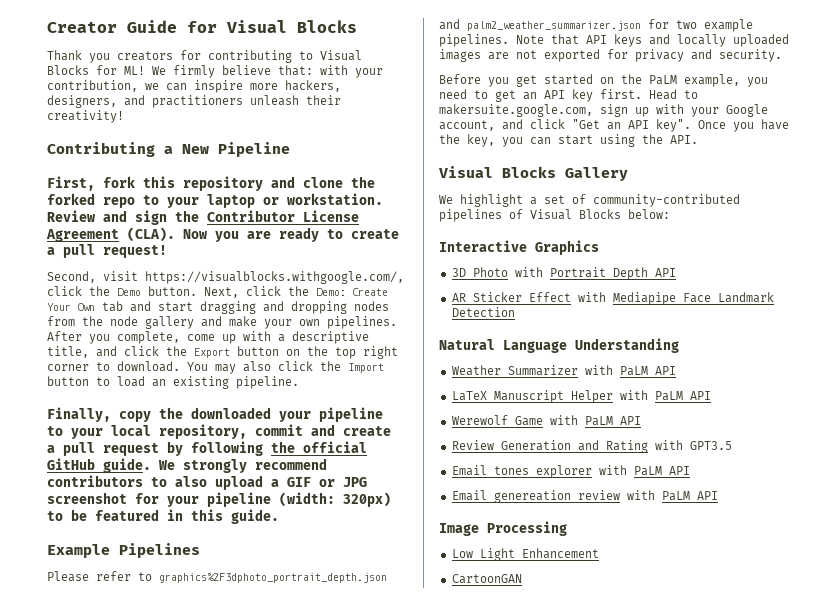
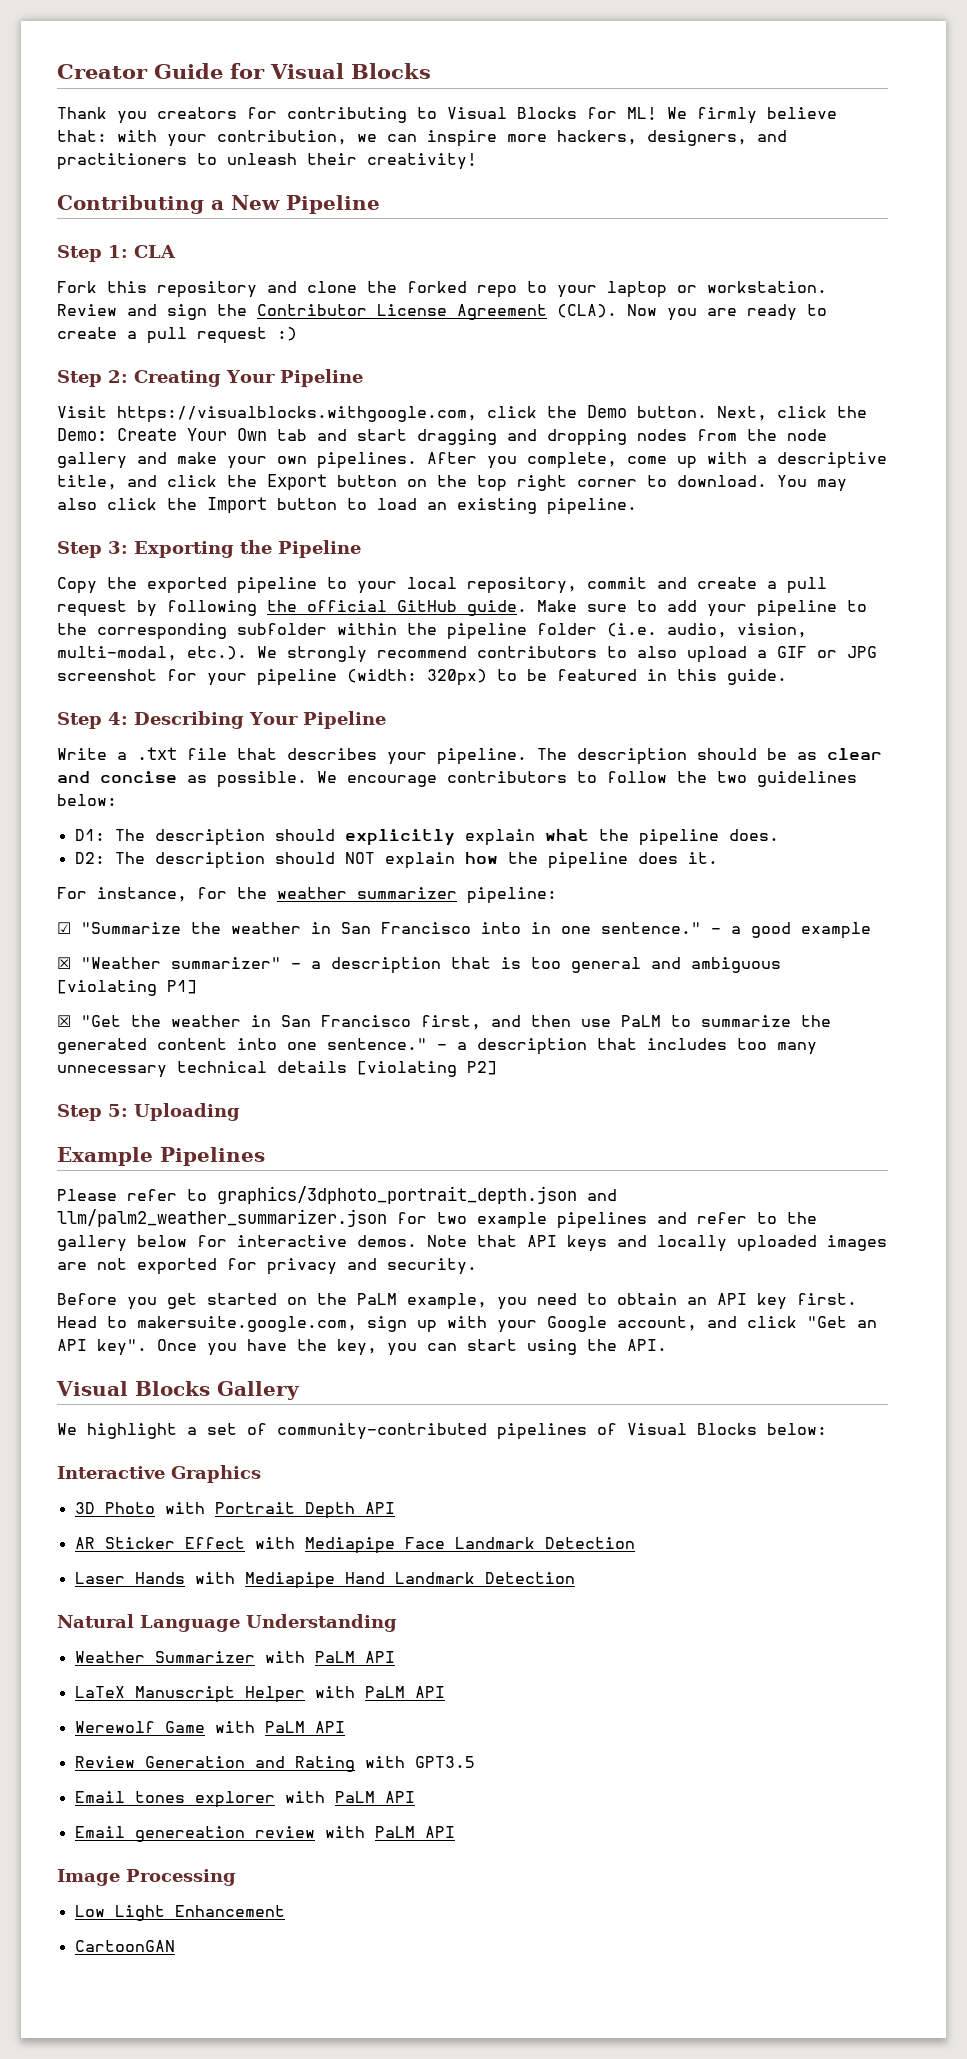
- We firmly believe that: with your contribution, we can inspire more hackers, designers, and practitioners unleash their creativity!
+ We firmly believe that: with your contribution, we can inspire more hackers, designers, and practitioners to unleash their creativity!
- First, fork this repository and clone the forked repo to your laptop or workstation.
+ Step 1: CLA
+ Fork this repository and clone the forked repo to your laptop or workstation.
- Now you are ready to create a pull request!
- Second, visit https://visualblocks.withgoogle.com/, click the Demo button.
+ Now you are ready to create a pull request :)
+ Step 2: Creating Your Pipeline
+ Visit https://visualblocks.withgoogle.com, click the Demo button.
- Finally, copy the downloaded your pipeline to your local repository, commit and create a pull request by following the official GitHub guide.
+ Step 3: Exporting the Pipeline
+ Copy the exported pipeline to your local repository, commit and create a pull request by following the official GitHub guide.
- We strongly recommend contributors to also upload a GIF or JPG screenshot for your pipeline (width: 320px) to be featured in this guide.
+ Make sure to add your pipeline to the corresponding subfolder within the pipeline folder (i.e. audio, vision, multi-modal, etc.). We strongly recommend contributors to also upload a GIF or JPG screenshot for your pipeline (width: 320px) to be featured in this guide.
+ Step 4: Describing Your Pipeline
+ Write a .txt file that describes your pipeline. The description should be as clear and concise as possible. We encourage contributors to follow the two guidelines below:
+ D1: The description should explicitly explain what the pipeline does.
+ D2: The description should NOT explain how the pipeline does it.
+ For instance, for the weather summarizer pipeline:
+ ☑ "Summarize the weather in San Francisco into in one sentence." - a good example
+ ☒ "Weather summarizer" - a description that is too general and ambiguous [violating P1]
+ ☒ "Get the weather in San Francisco first, and then use PaLM to summarize the generated content into one sentence." - a description that includes too many unnecessary technical details [violating P2]
+ Step 5: Uploading
- Please refer to graphics%2F3dphoto_portrait_depth.json and palm2_weather_summarizer.json for two example pipelines.
+ Please refer to graphics/3dphoto_portrait_depth.json and llm/palm2_weather_summarizer.json for two example pipelines and refer to the gallery below for interactive demos.
- Before you get started on the PaLM example, you need to get an API key first.
+ Before you get started on the PaLM example, you need to obtain an API key first.
+ Laser Hands with Mediapipe Hand Landmark Detection

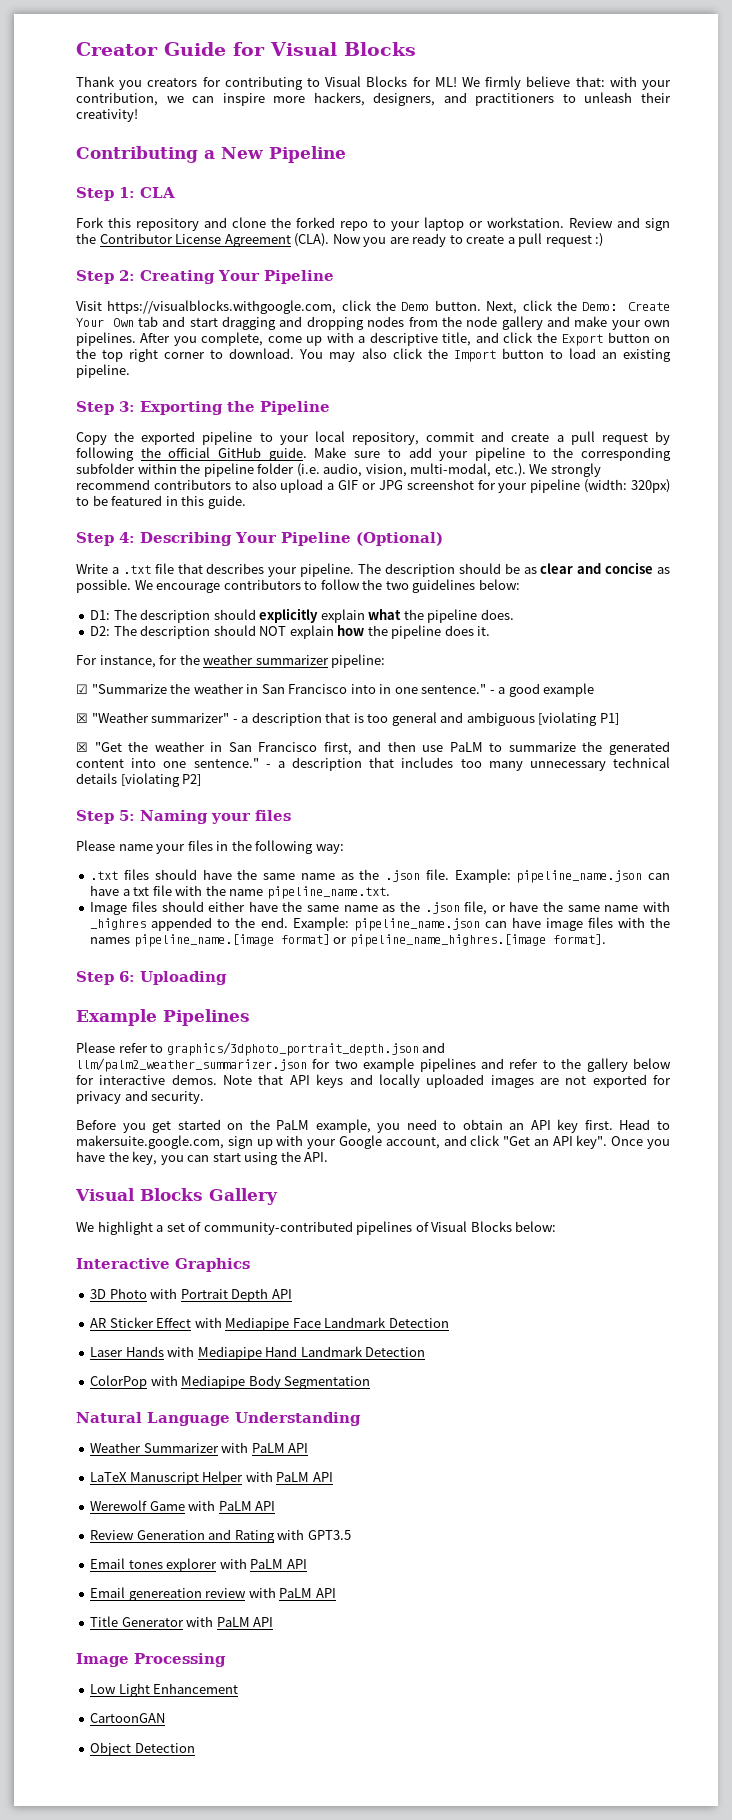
- Step 4: Describing Your Pipeline
+ Step 4: Describing Your Pipeline (Optional)
- Step 5: Uploading
+ Step 5: Naming your files
+ Please name your files in the following way:
+ .txt files should have the same name as the .json file. Example: pipeline_name.json can have a txt file with the name pipeline_name.txt.
+ Image files should either have the same name as the .json file, or have the same name with _highres appended to the end. Example: pipeline_name.json can have image files with the names pipeline_name.[image format] or pipeline_name_highres.[image format].
+ Step 6: Uploading
+ ColorPop with Mediapipe Body Segmentation
+ Title Generator with PaLM API
+ Object Detection

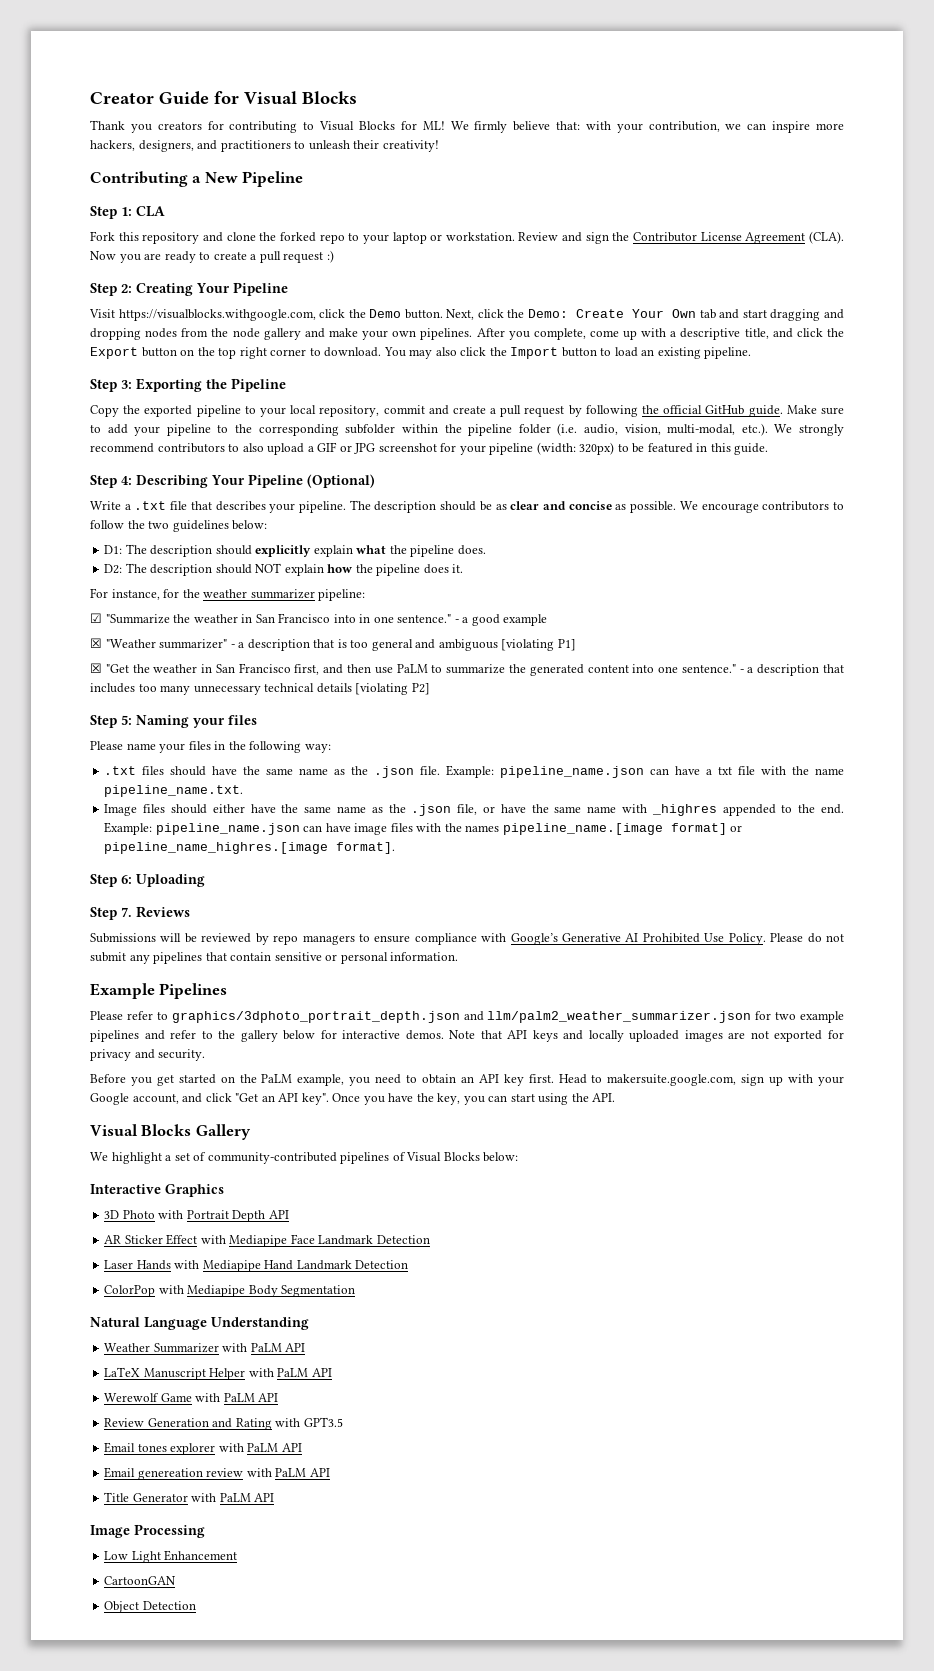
+ Step 7. Reviews
+ Submissions will be reviewed by repo managers to ensure compliance with Google’s Generative AI Prohibited Use Policy. Please do not submit any pipelines that contain sensitive or personal information.

